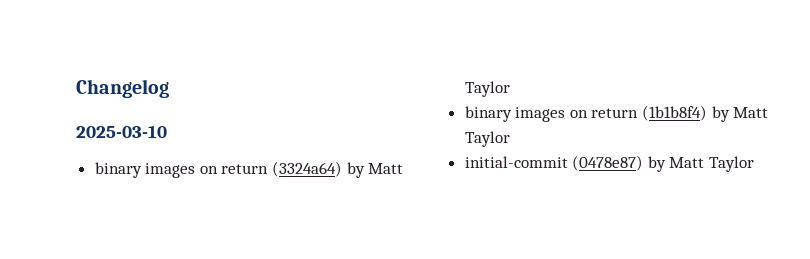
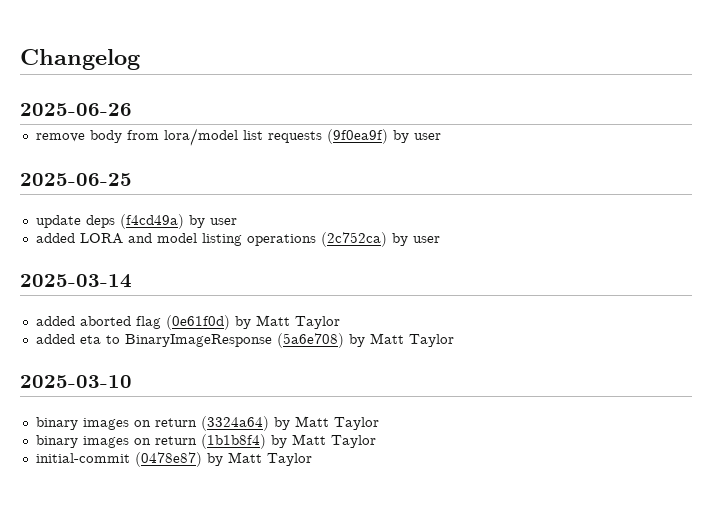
+ 2025-06-26
+ remove body from lora/model list requests (9f0ea9f) by user
+ 2025-06-25
+ update deps (f4cd49a) by user
+ added LORA and model listing operations (2c752ca) by user
+ 2025-03-14
+ added aborted flag (0e61f0d) by Matt Taylor
+ added eta to BinaryImageResponse (5a6e708) by Matt Taylor

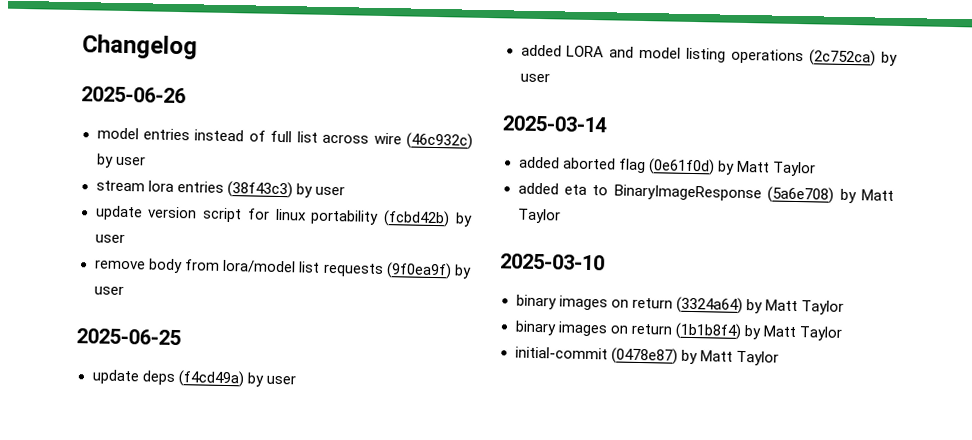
+ model entries instead of full list across wire (46c932c) by user
+ stream lora entries (38f43c3) by user
+ update version script for linux portability (fcbd42b) by user

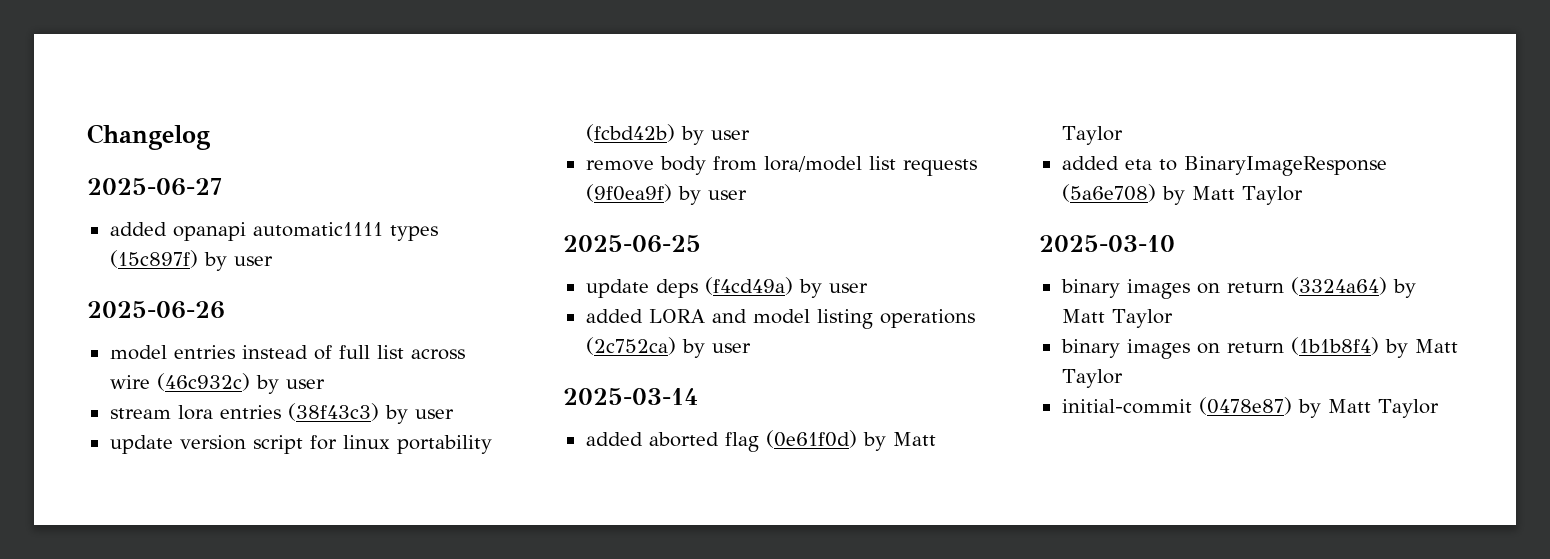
+ 2025-06-27
+ added opanapi automatic1111 types (15c897f) by user

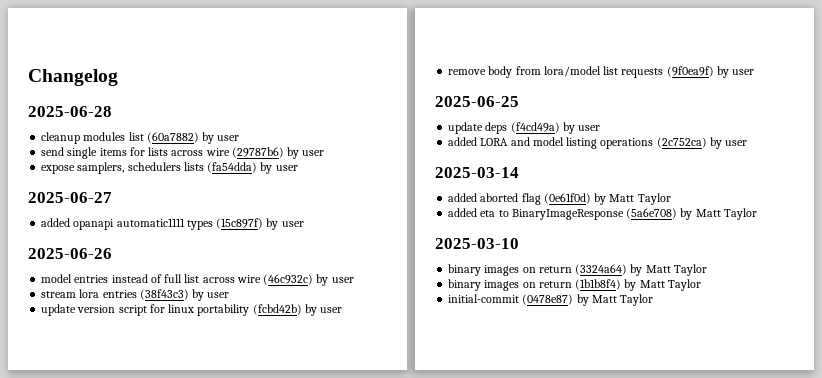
+ 2025-06-28
+ cleanup modules list (60a7882) by user
+ send single items for lists across wire (29787b6) by user
+ expose samplers, schedulers lists (fa54dda) by user

